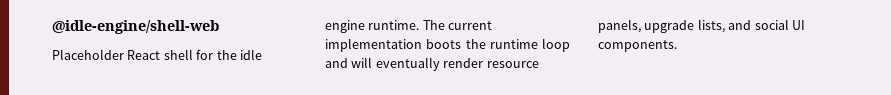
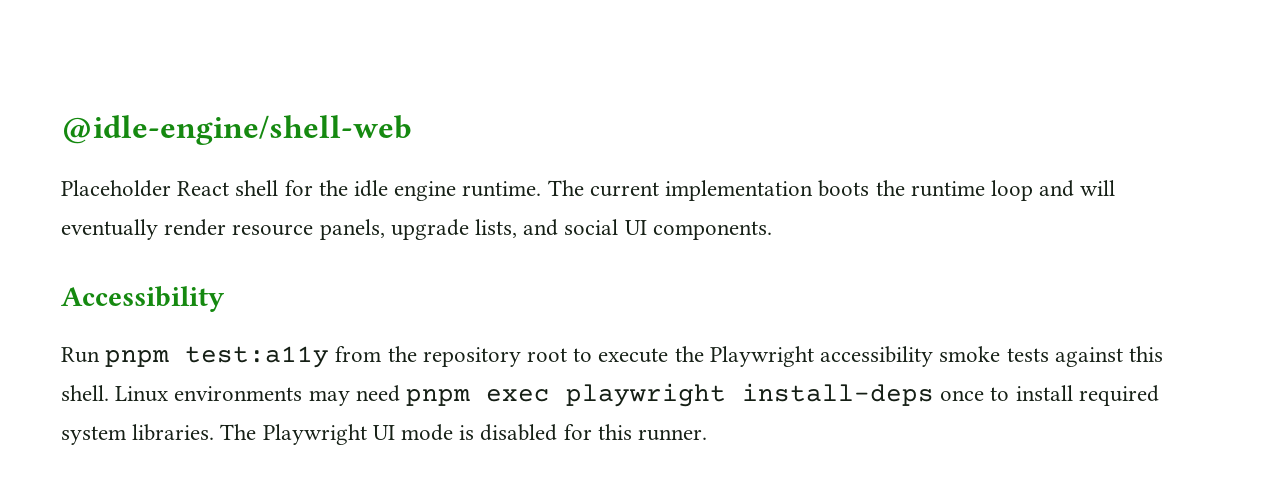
+ Accessibility
+ Run pnpm test:a11y from the repository root to execute the Playwright accessibility smoke tests against this shell. Linux environments may need pnpm exec playwright install-deps once to install required system libraries. The Playwright UI mode is disabled for this runner.

